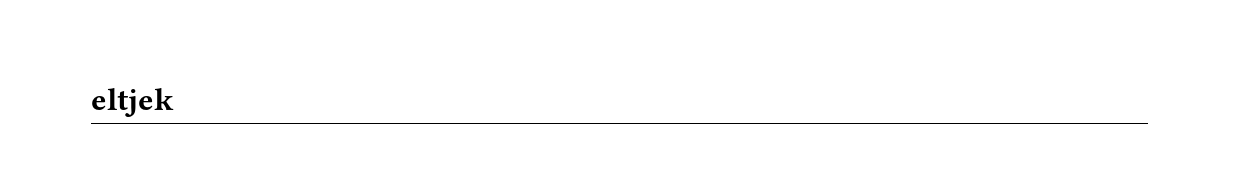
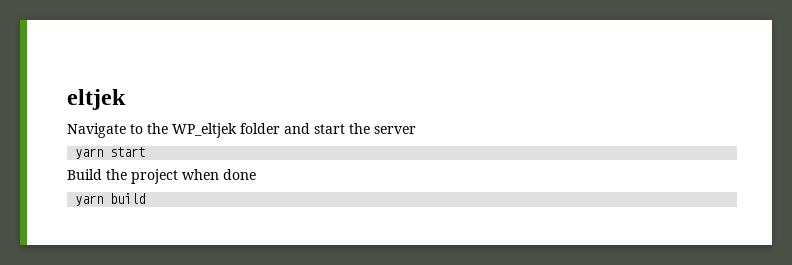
+ Navigate to the WP_eltjek folder and start the server
+ yarn start
+ Build the project when done
+ yarn build

